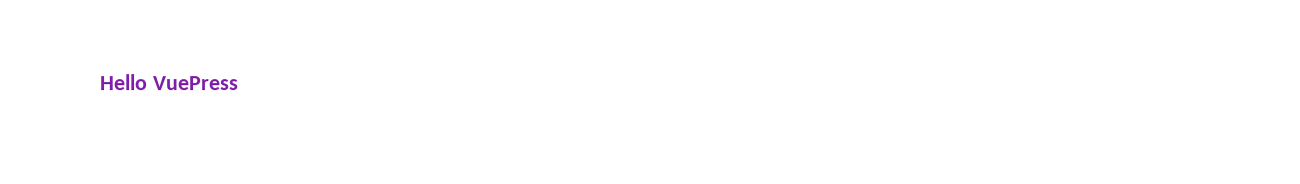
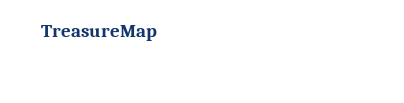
- Hello VuePress
+ TreasureMap

